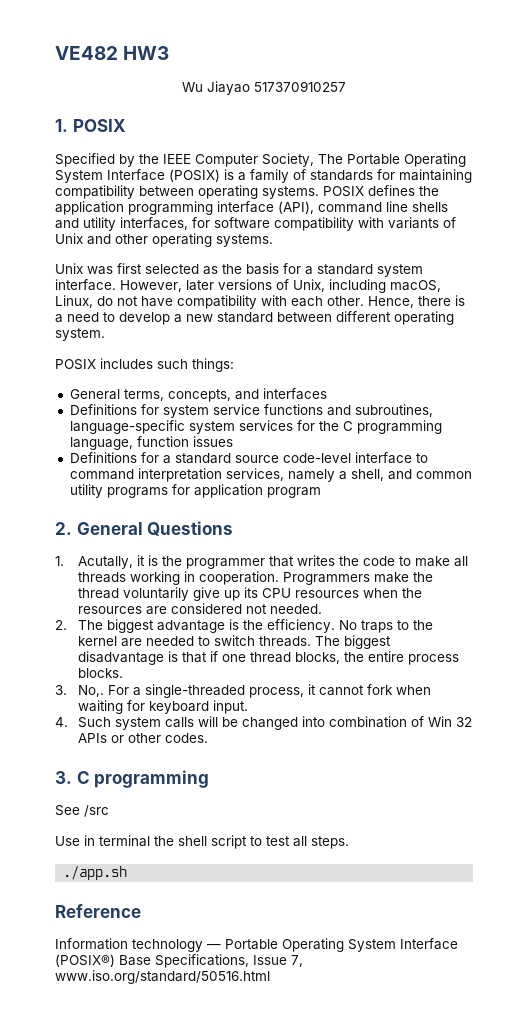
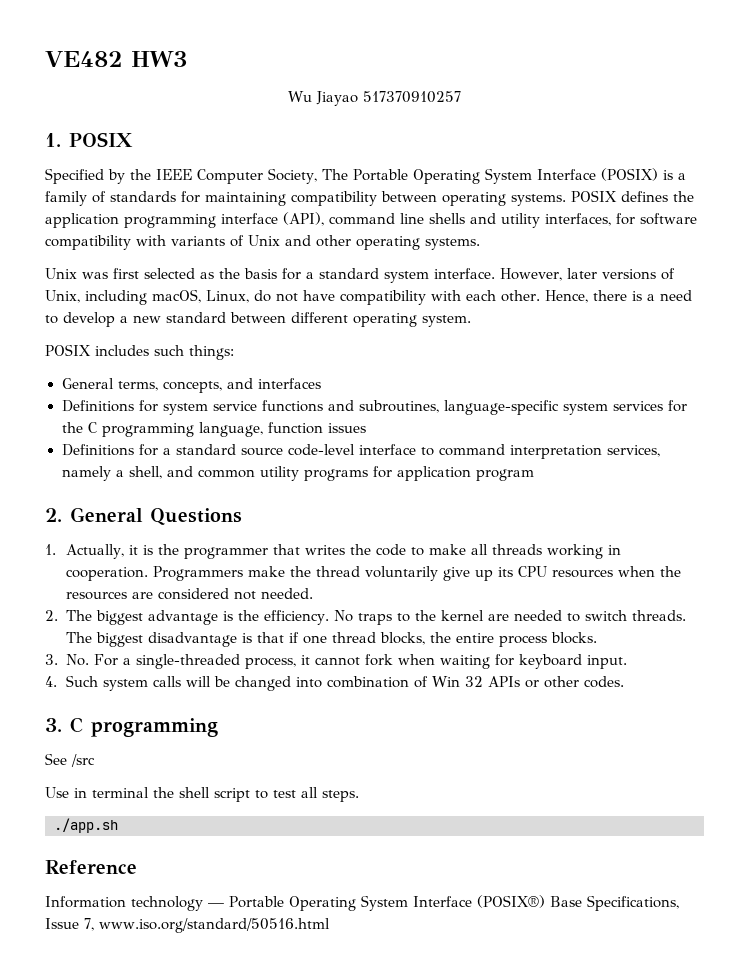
- 1. Acutally, it is the programmer that writes the code to make all threads working in cooperation.
+ 1. Actually, it is the programmer that writes the code to make all threads working in cooperation.
- 3. No,. For a single-threaded process, it cannot fork when waiting for keyboard input.
+ 3. No. For a single-threaded process, it cannot fork when waiting for keyboard input.

